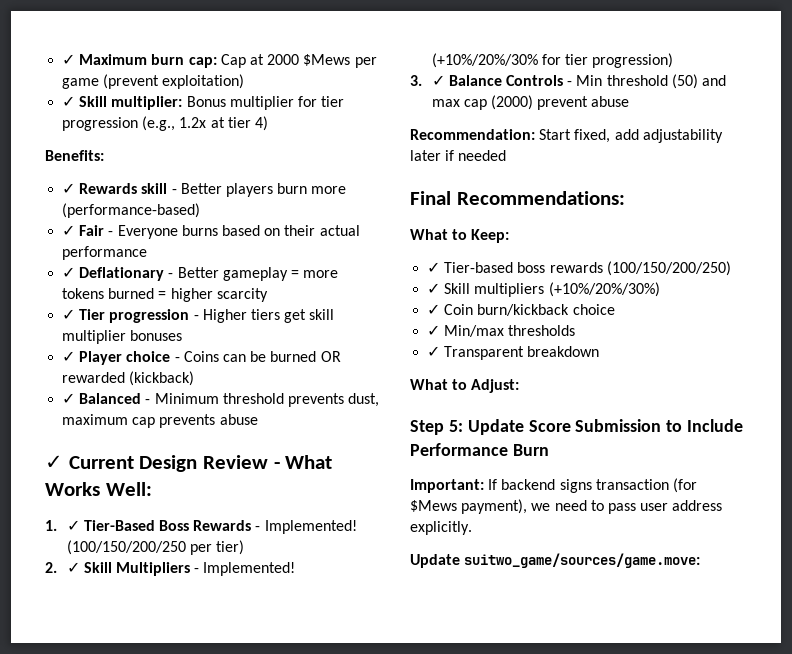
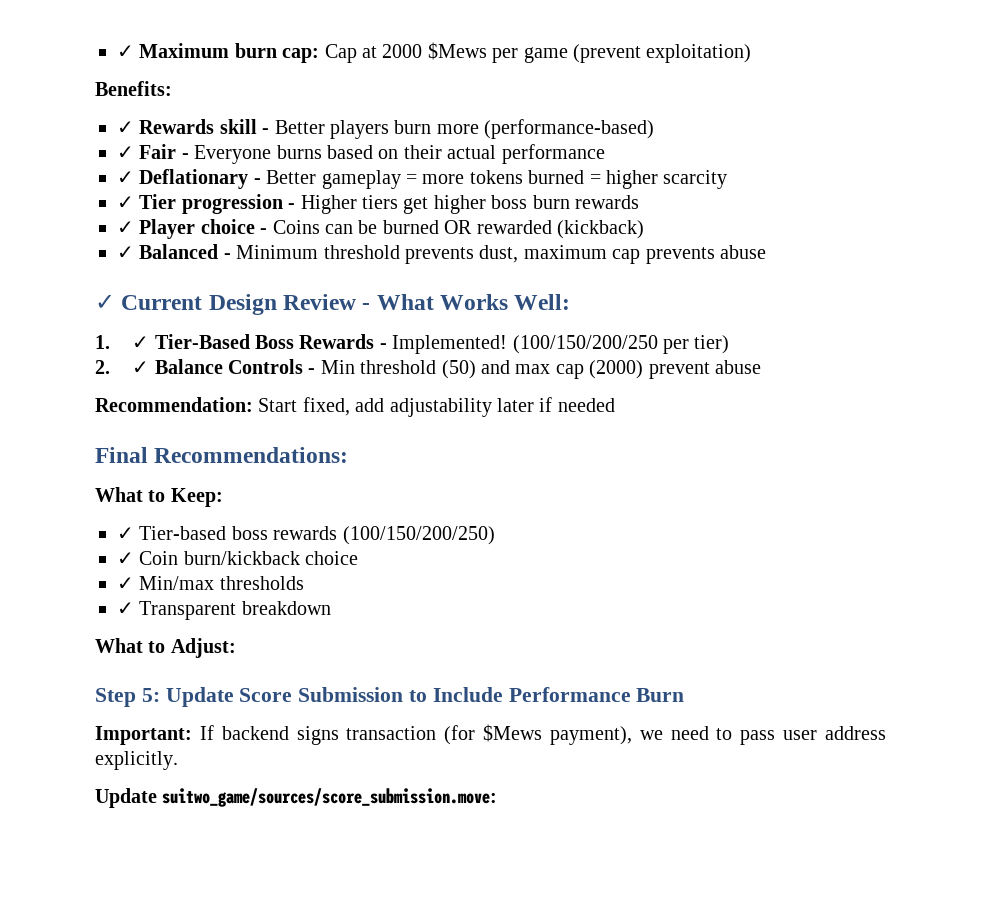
- ✓ Skill multiplier: Bonus multiplier for tier progression (e.g., 1.2x at tier 4)
- ✓ Tier progression - Higher tiers get skill multiplier bonuses
+ ✓ Tier progression - Higher tiers get higher boss burn rewards
- 2. ✓ Skill Multipliers - Implemented! (+10%/20%/30% for tier progression)
- 3. ✓ Balance Controls - Min threshold (50) and max cap (2000) prevent abuse
+ 2. ✓ Balance Controls - Min threshold (50) and max cap (2000) prevent abuse
- ✓ Skill multipliers (+10%/20%/30%)
- Update suitwo_game/sources/game.move:
+ Update suitwo_game/sources/score_submission.move:

